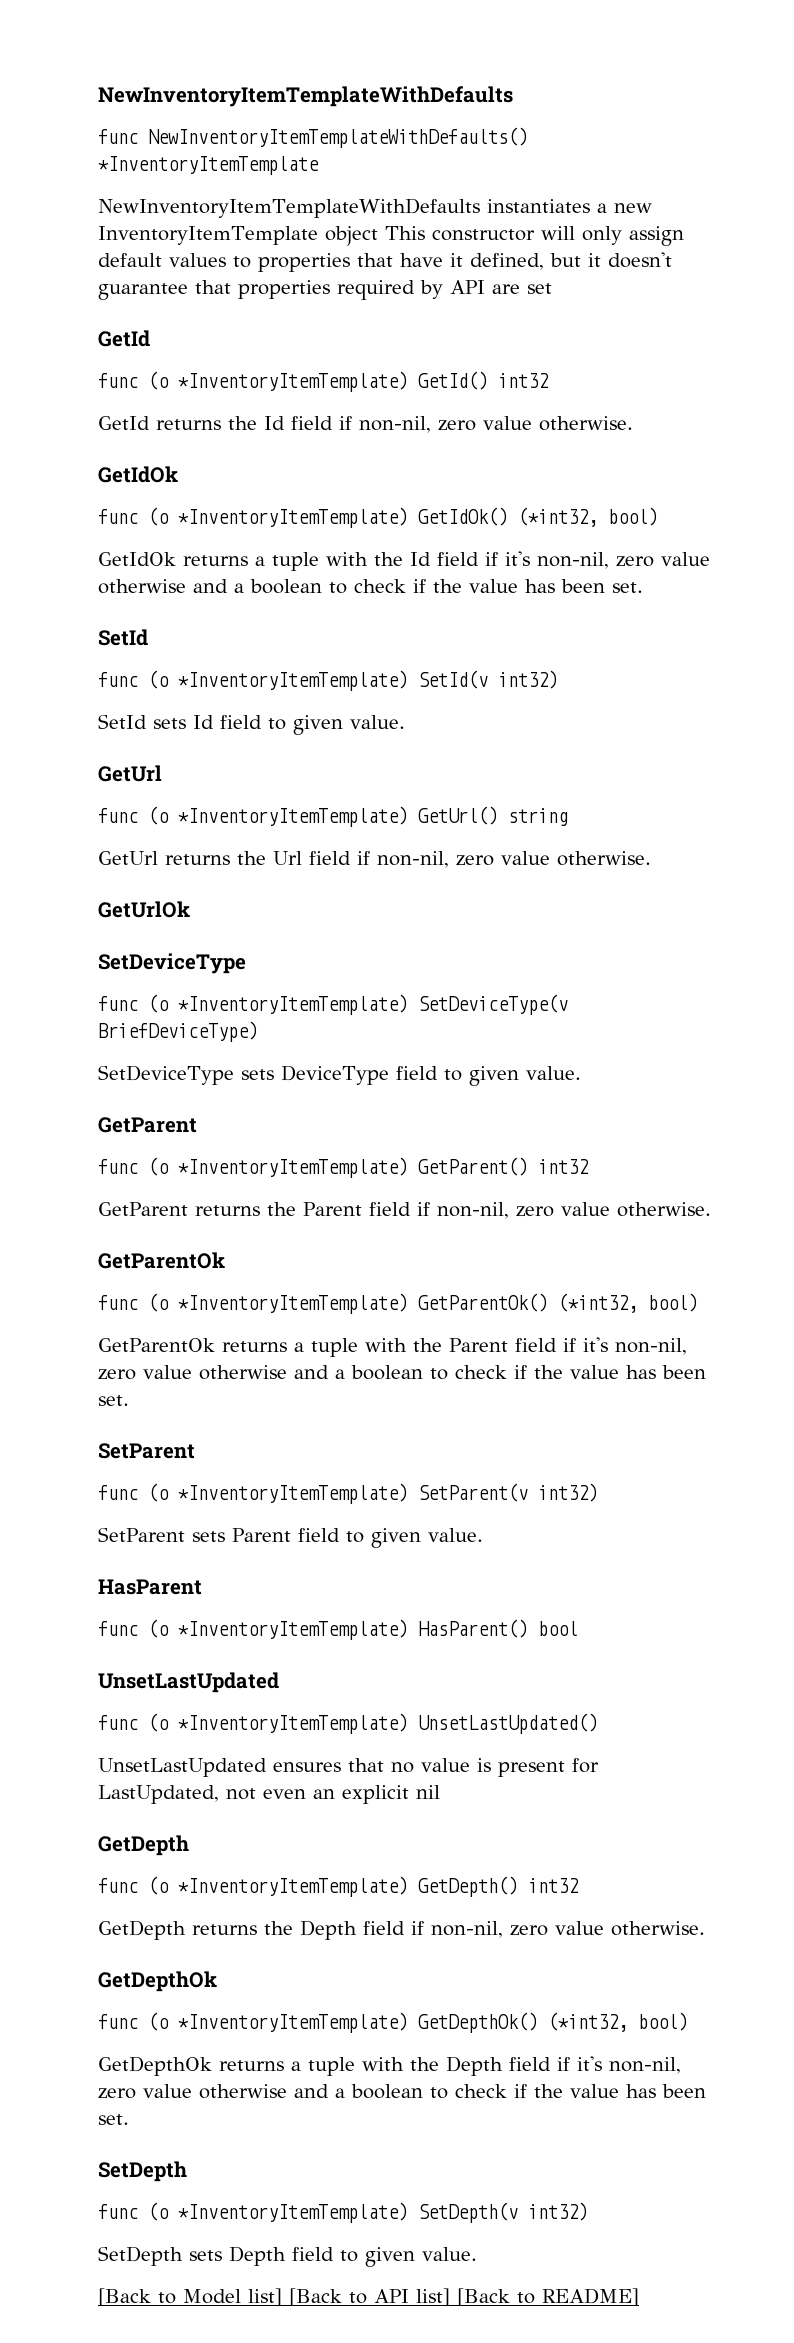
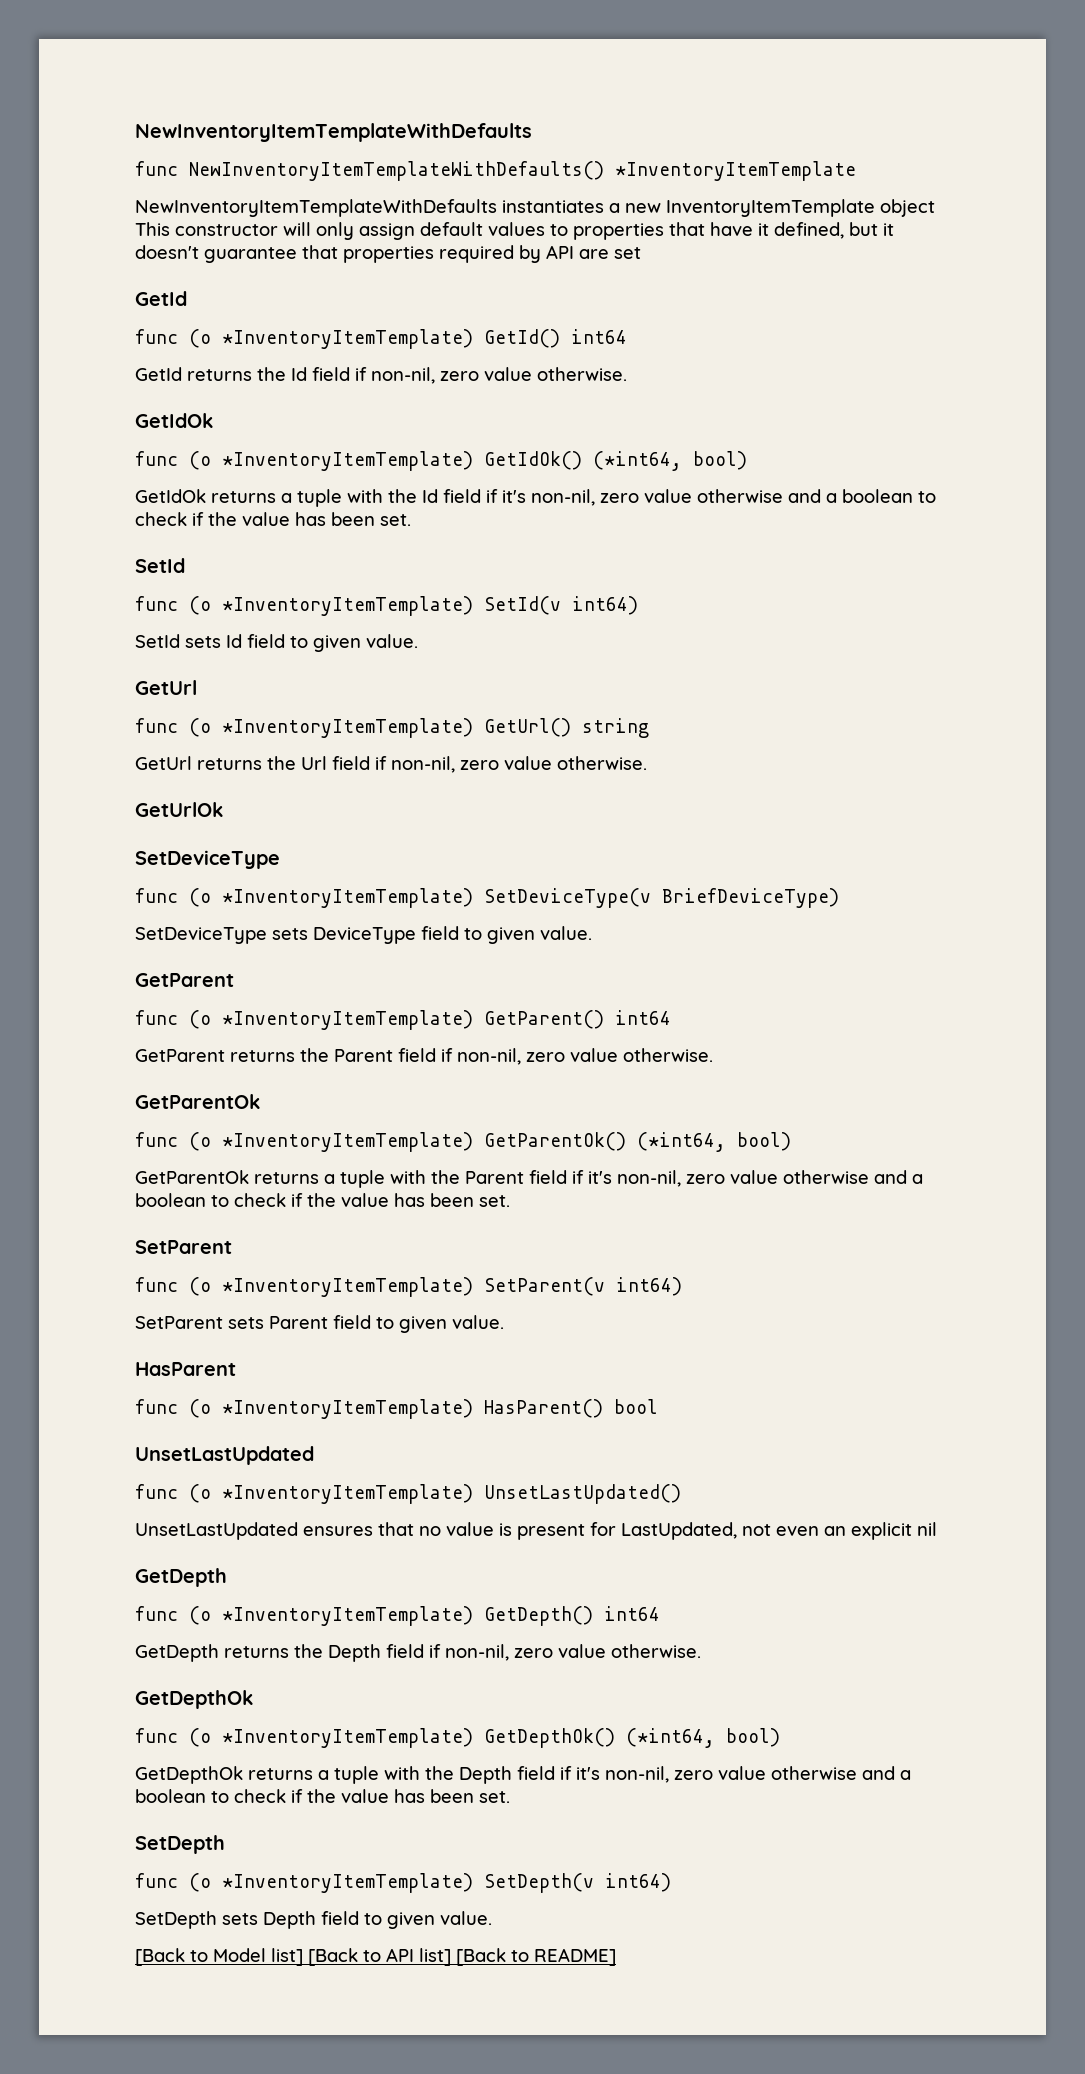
- func (o *InventoryItemTemplate) GetId() int32
+ func (o *InventoryItemTemplate) GetId() int64
- func (o *InventoryItemTemplate) GetIdOk() (*int32, bool)
+ func (o *InventoryItemTemplate) GetIdOk() (*int64, bool)
- func (o *InventoryItemTemplate) SetId(v int32)
+ func (o *InventoryItemTemplate) SetId(v int64)
- func (o *InventoryItemTemplate) GetParent() int32
+ func (o *InventoryItemTemplate) GetParent() int64
- func (o *InventoryItemTemplate) GetParentOk() (*int32, bool)
+ func (o *InventoryItemTemplate) GetParentOk() (*int64, bool)
- func (o *InventoryItemTemplate) SetParent(v int32)
+ func (o *InventoryItemTemplate) SetParent(v int64)
- func (o *InventoryItemTemplate) GetDepth() int32
+ func (o *InventoryItemTemplate) GetDepth() int64
- func (o *InventoryItemTemplate) GetDepthOk() (*int32, bool)
+ func (o *InventoryItemTemplate) GetDepthOk() (*int64, bool)
- func (o *InventoryItemTemplate) SetDepth(v int32)
+ func (o *InventoryItemTemplate) SetDepth(v int64)

